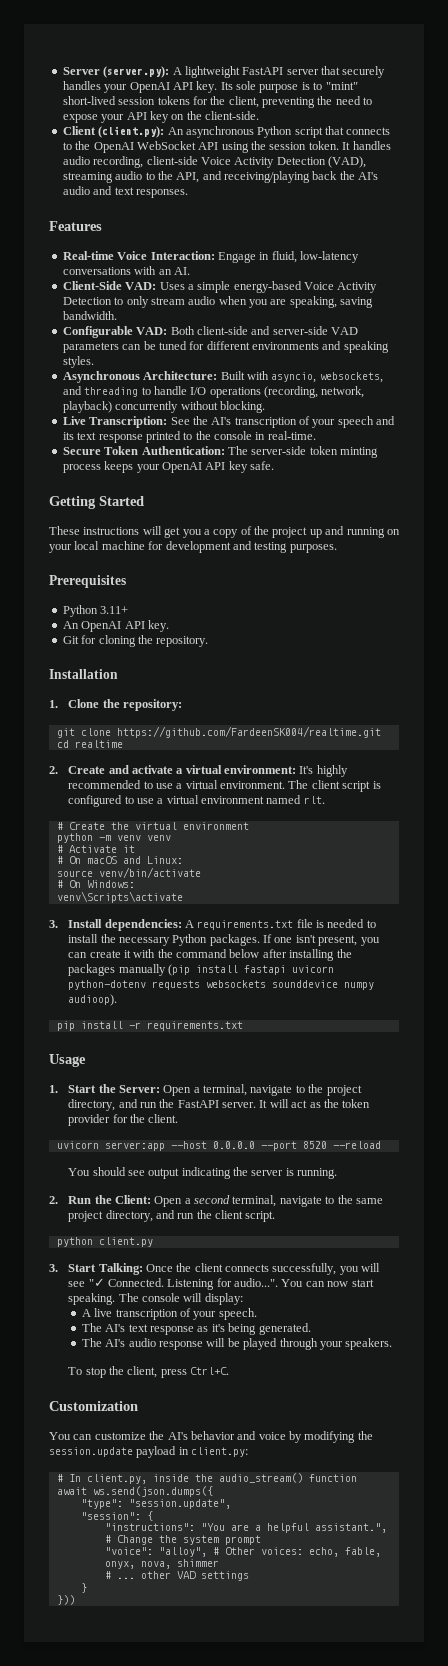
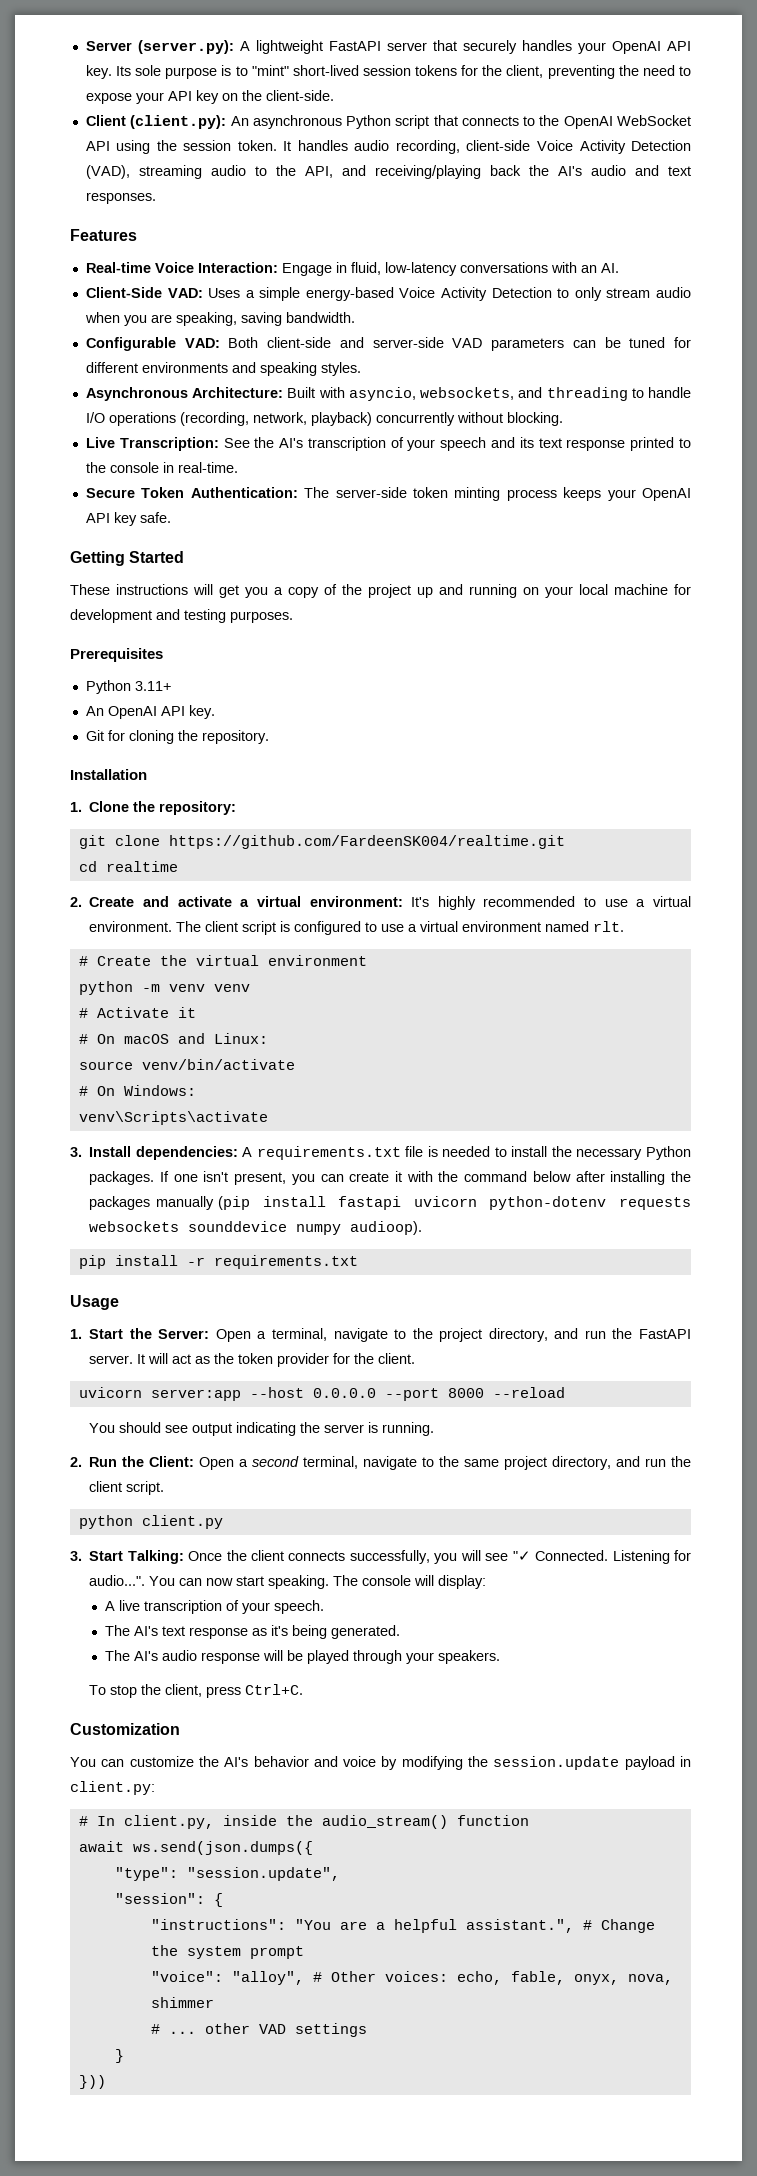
- uvicorn server:app --host 0.0.0.0 --port 8520 --reload
+ uvicorn server:app --host 0.0.0.0 --port 8000 --reload

